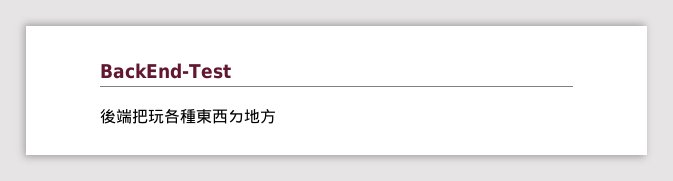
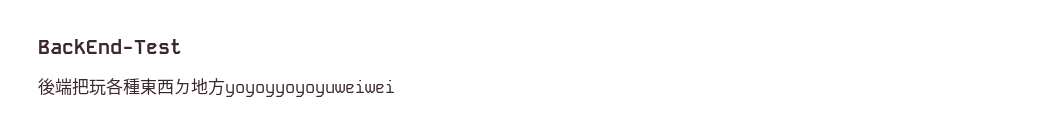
- 後端把玩各種東西ㄉ地方
+ 後端把玩各種東西ㄉ地方yoyoyyoyoyuweiwei

